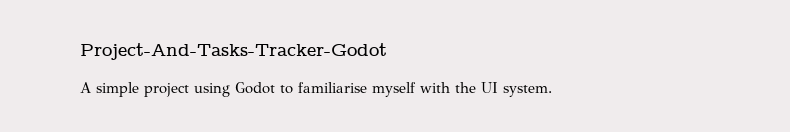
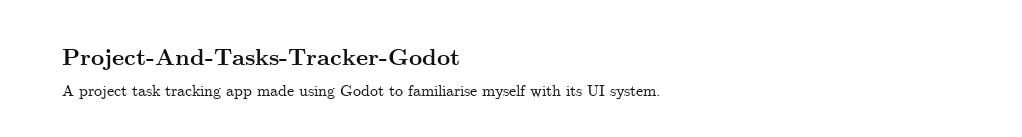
- A simple project using Godot to familiarise myself with the UI system.
+ A project task tracking app made using Godot to familiarise myself with its UI system.

